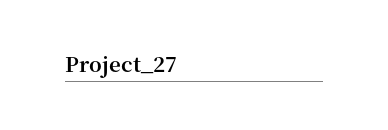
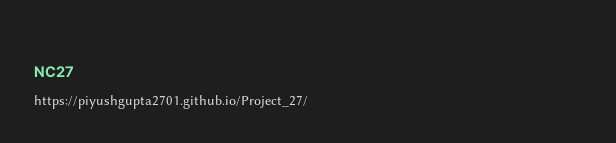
- Project_27
+ NC27
+ https://piyushgupta2701.github.io/Project_27/

